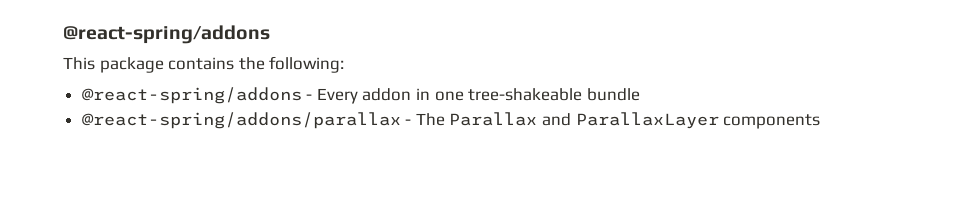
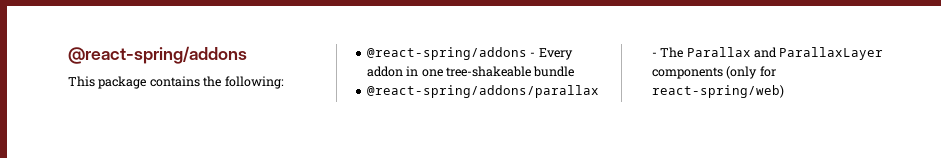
- @react-spring/addons/parallax - The Parallax and ParallaxLayer components
+ @react-spring/addons/parallax - The Parallax and ParallaxLayer components (only for react-spring/web)

